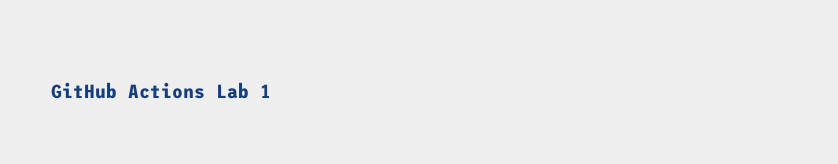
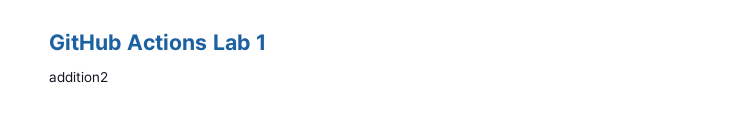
+ addition2

